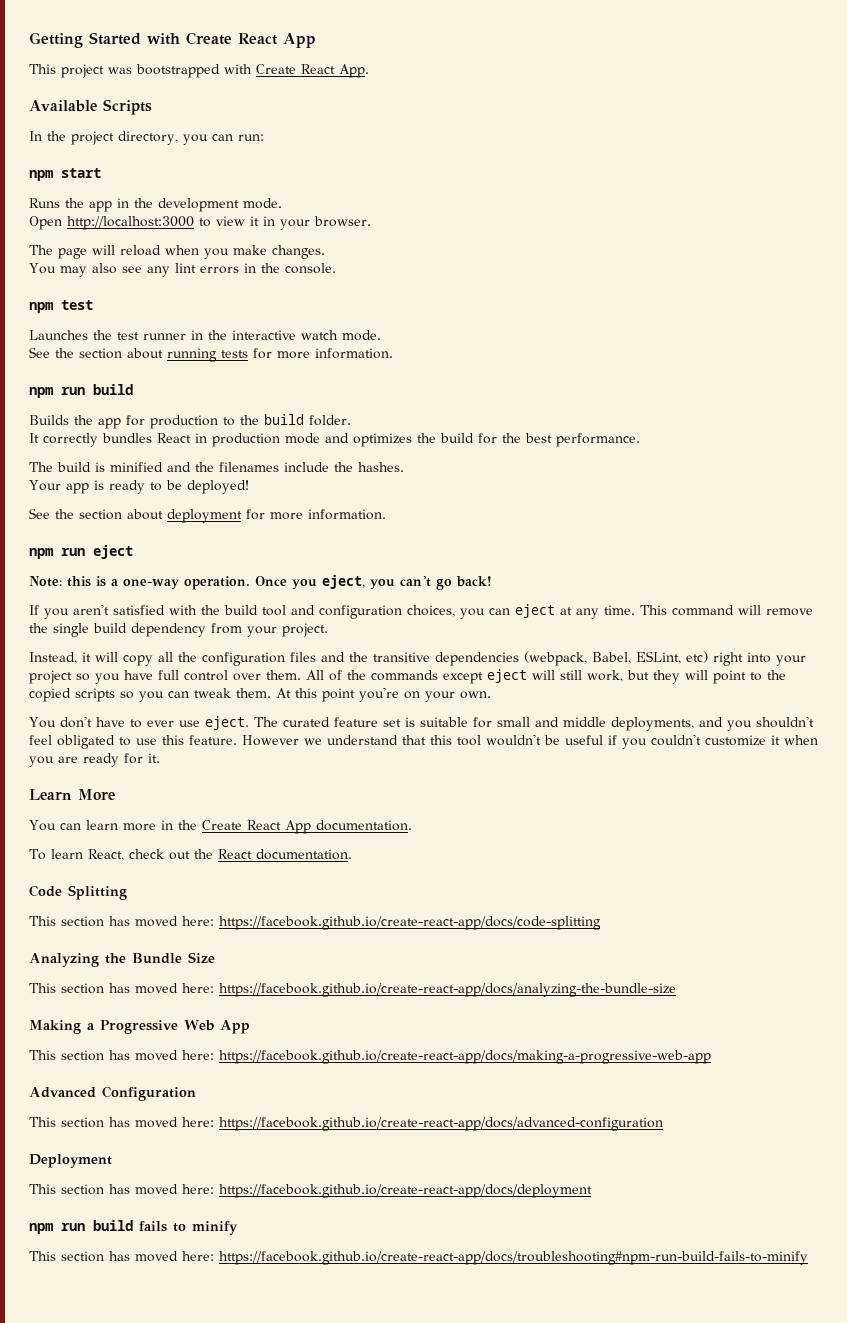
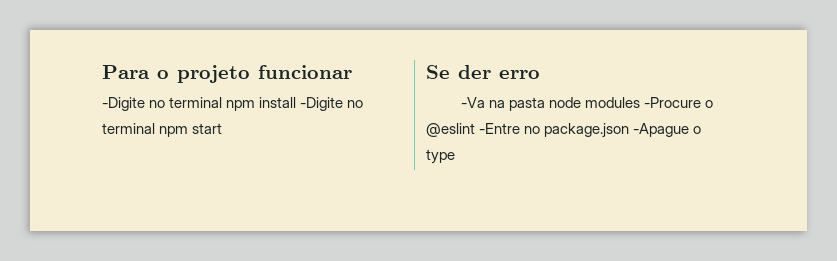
- Getting Started with Create React App
- This project was bootstrapped with Create React App.
- Available Scripts
- In the project directory, you can run:
- npm start
- Runs the app in the development mode.
- Open http://localhost:3000 to view it in your browser.
- The page will reload when you make changes.
- You may also see any lint errors in the console.
- npm test
- Launches the test runner in the interactive watch mode.
- See the section about running tests for more information.
- npm run build
- Builds the app for production to the build folder.
- It correctly bundles React in production mode and optimizes the build for the best performance.
- The build is minified and the filenames include the hashes.
- Your app is ready to be deployed!
- See the section about deployment for more information.
- npm run eject
- Note: this is a one-way operation. Once you eject, you can't go back!
- If you aren't satisfied with the build tool and configuration choices, you can eject at any time. This command will remove the single build dependency from your project.
- Instead, it will copy all the configuration files and the transitive dependencies (webpack, Babel, ESLint, etc) right into your project so you have full control over them. All of the commands except eject will still work, but they will point to the copied scripts so you can tweak them. At this point you're on your own.
- You don't have to ever use eject. The curated feature set is suitable for small and middle deployments, and you shouldn't feel obligated to use this feature. However we understand that this tool wouldn't be useful if you couldn't customize it when you are ready for it.
- Learn More
- You can learn more in the Create React App documentation.
- To learn React, check out the React documentation.
- Code Splitting
- This section has moved here: https://facebook.github.io/create-react-app/docs/code-splitting
- Analyzing the Bundle Size
- This section has moved here: https://facebook.github.io/create-react-app/docs/analyzing-the-bundle-size
- Making a Progressive Web App
- This section has moved here: https://facebook.github.io/create-react-app/docs/making-a-progressive-web-app
- Advanced Configuration
- This section has moved here: https://facebook.github.io/create-react-app/docs/advanced-configuration
- Deployment
- This section has moved here: https://facebook.github.io/create-react-app/docs/deployment
- npm run build fails to minify
- This section has moved here: https://facebook.github.io/create-react-app/docs/troubleshooting#npm-run-build-fails-to-minify
+ Para o projeto funcionar
+ -Digite no terminal npm install -Digite no terminal npm start
+ Se der erro
+ -Va na pasta node modules -Procure o @eslint -Entre no package.json -Apague o type

